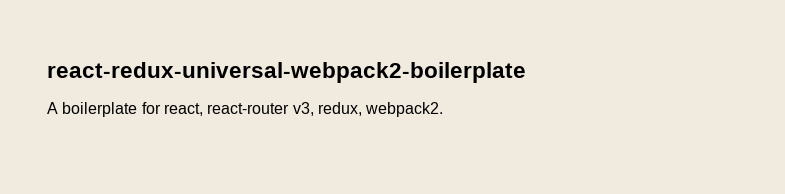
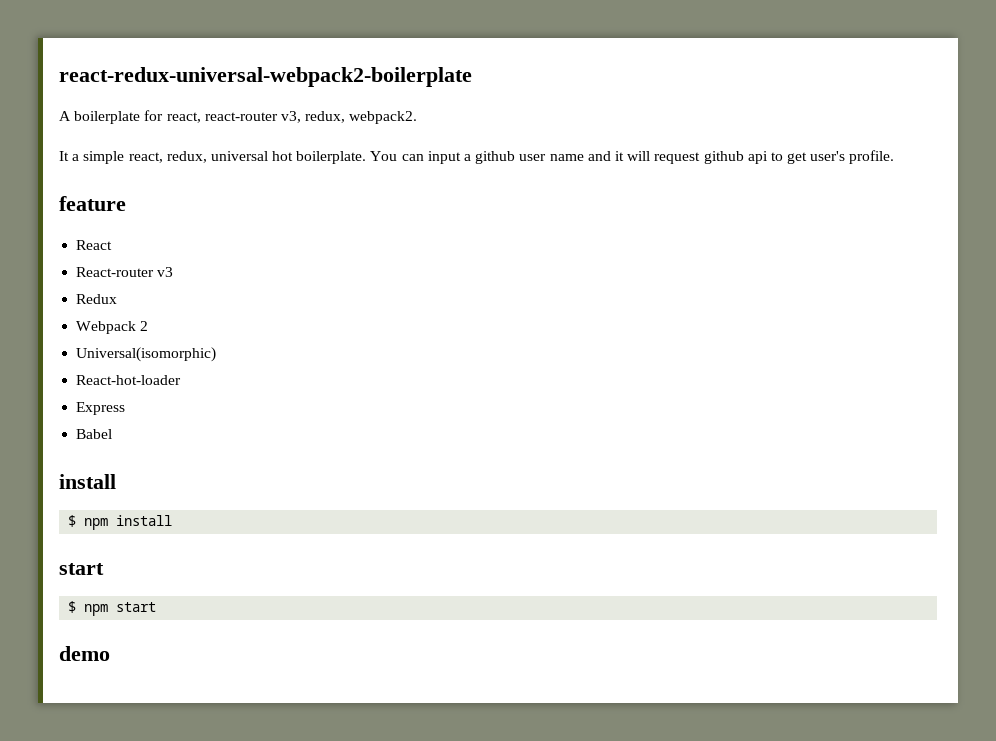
+ It a simple react, redux, universal hot boilerplate. You can input a github user name and it will request github api to get user's profile.
+ feature
+ React
+ React-router v3
+ Redux
+ Webpack 2
+ Universal(isomorphic)
+ React-hot-loader
+ Express
+ Babel
+ install
+ $ npm install
+ start
+ $ npm start
+ demo

